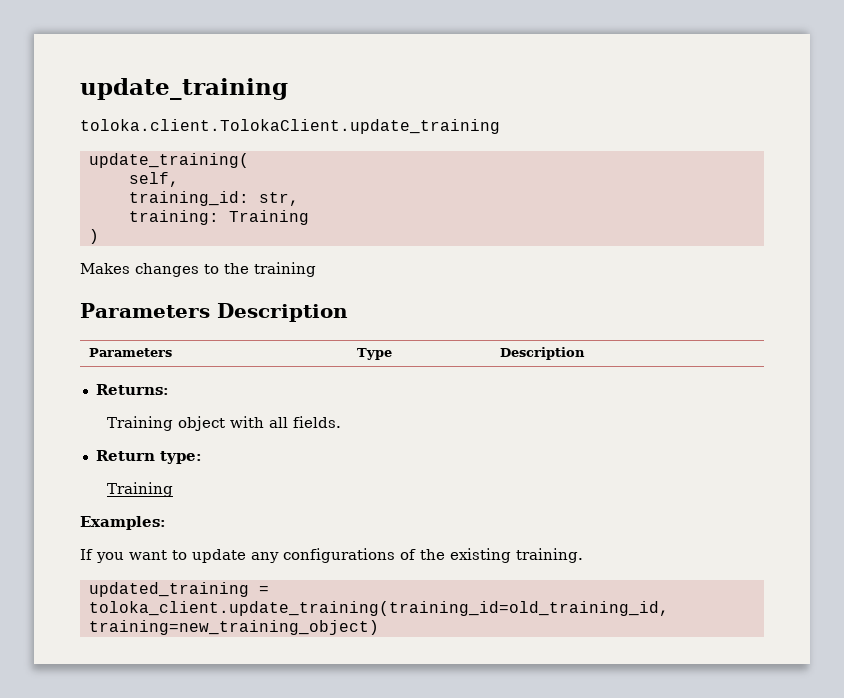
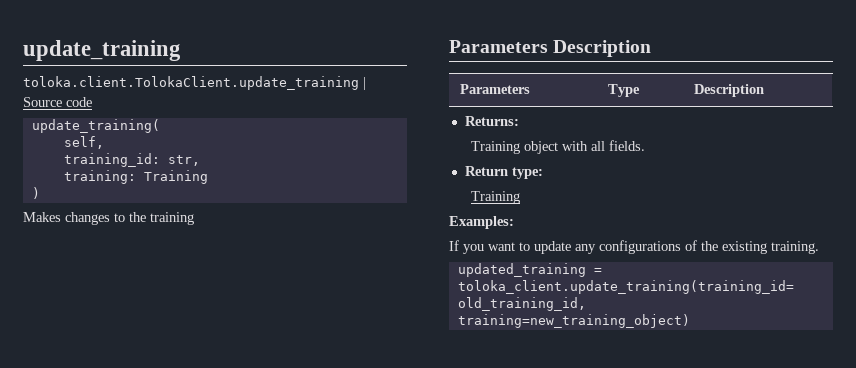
- toloka.client.TolokaClient.update_training
+ toloka.client.TolokaClient.update_training | Source code

